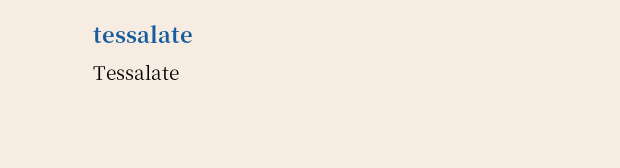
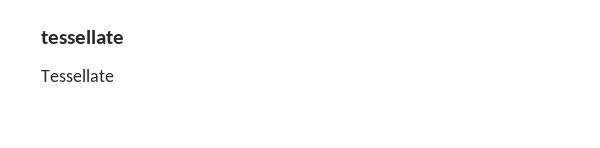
- tessalate
- Tessalate
+ tessellate
+ Tessellate

